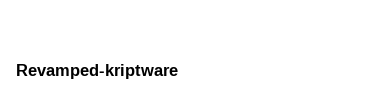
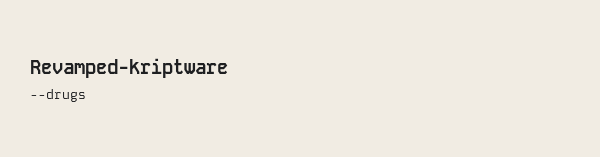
+ --drugs

